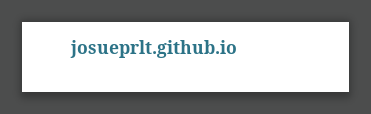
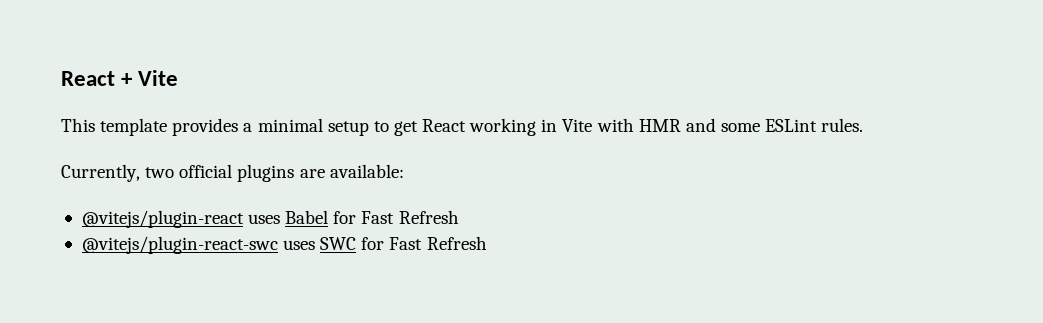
- josueprlt.github.io
+ React + Vite
+ This template provides a minimal setup to get React working in Vite with HMR and some ESLint rules.
+ Currently, two official plugins are available:
+ @vitejs/plugin-react uses Babel for Fast Refresh
+ @vitejs/plugin-react-swc uses SWC for Fast Refresh

